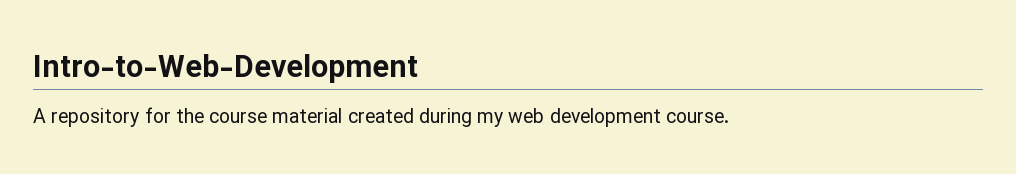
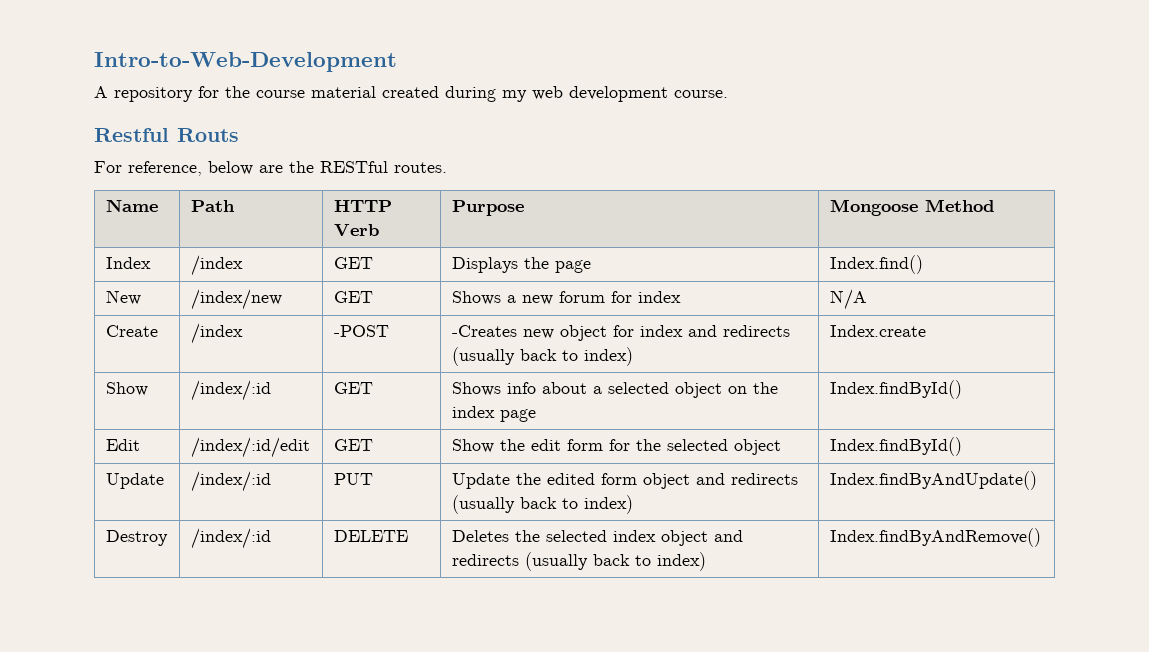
+ Restful Routs
+ For reference, below are the RESTful routes.
+ Name | Path | HTTP Verb | Purpose | Mongoose Method
+ Index | /index | GET | Displays the page | Index.find()
+ New | /index/new | GET | Shows a new forum for index | N/A
+ Create | /index | -POST | -Creates new object for index and redirects (usually back to index) | Index.create
+ Show | /index/:id | GET | Shows info about a selected object on the index page | Index.findById()
+ Edit | /index/:id/edit | GET | Show the edit form for the selected object | Index.findById()
+ Update | /index/:id | PUT | Update the edited form object and redirects (usually back to index) | Index.findByAndUpdate()
+ Destroy | /index/:id | DELETE | Deletes the selected index object and redirects (usually back to index) | Index.findByAndRemove()

